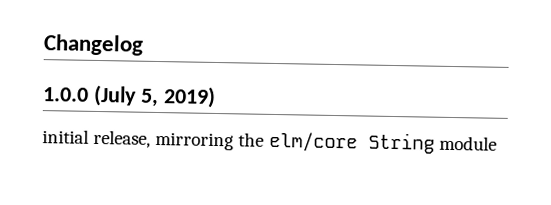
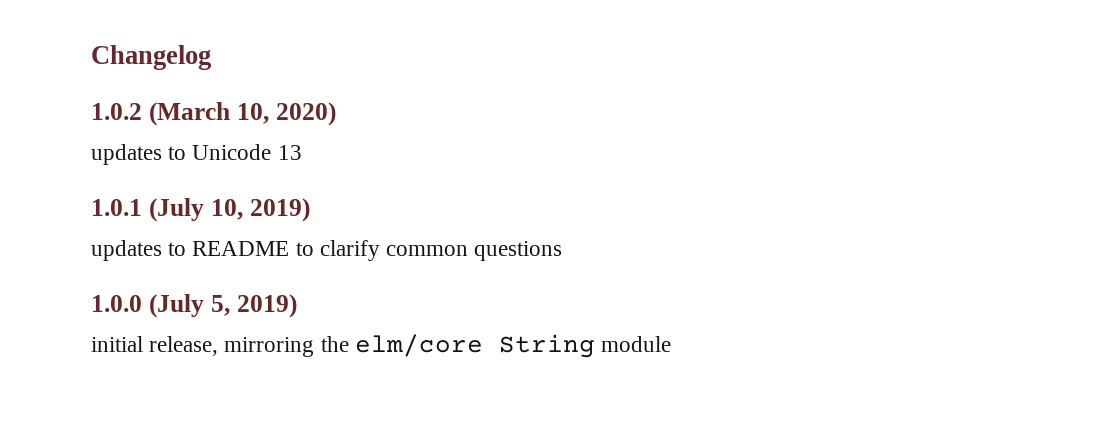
+ 1.0.2 (March 10, 2020)
+ updates to Unicode 13
+ 1.0.1 (July 10, 2019)
+ updates to README to clarify common questions

